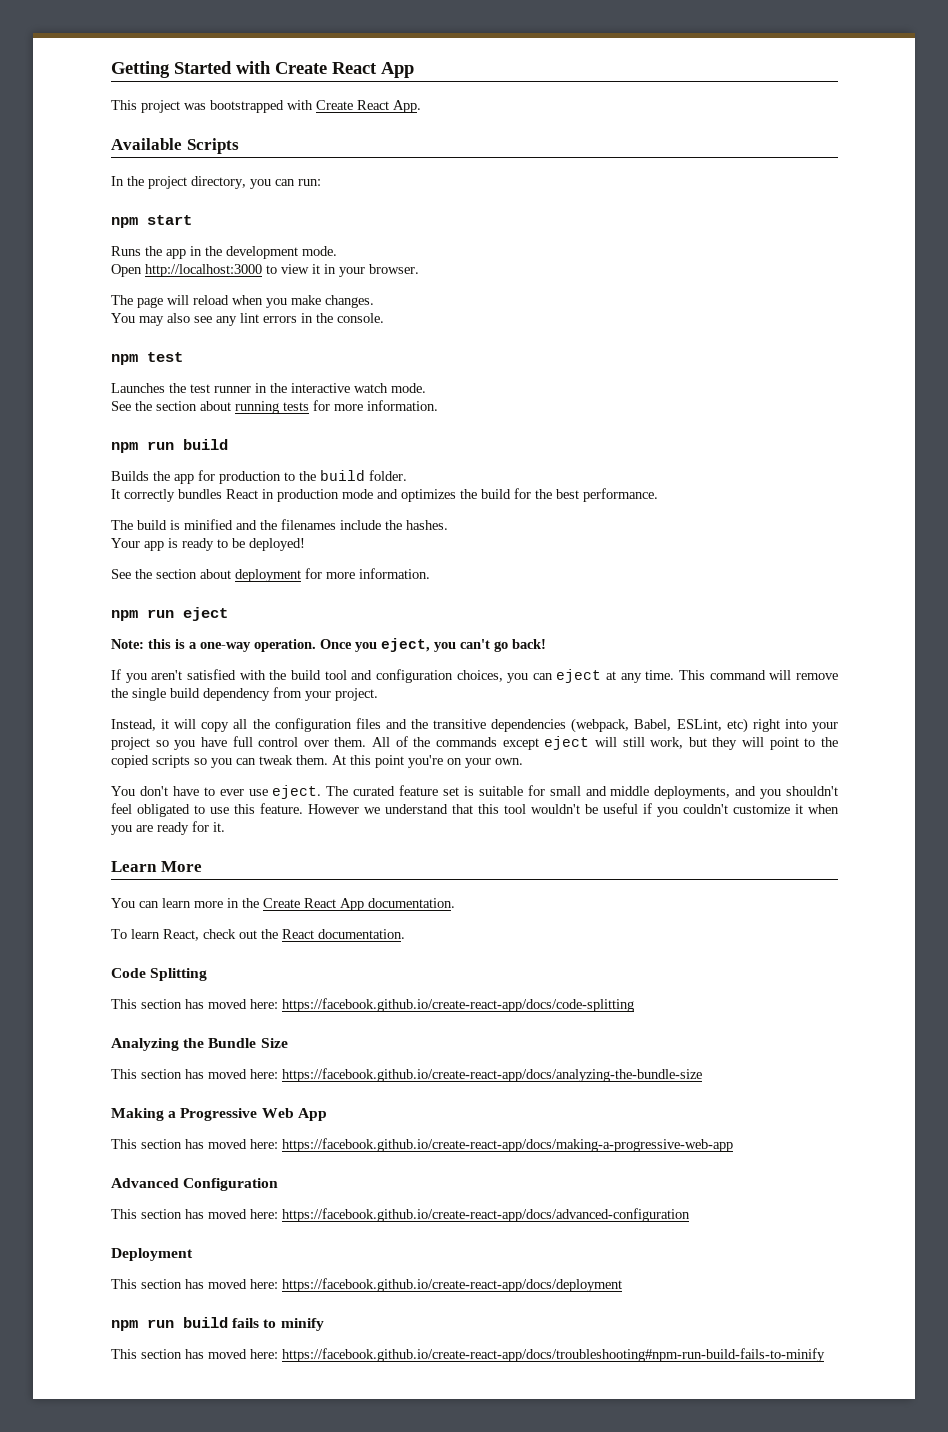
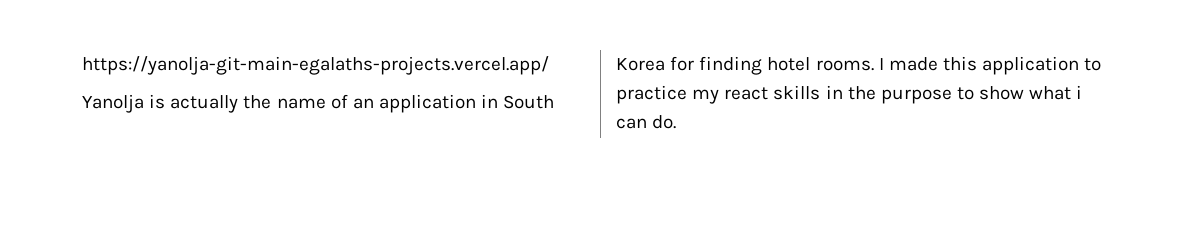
- Getting Started with Create React App
- This project was bootstrapped with Create React App.
- Available Scripts
- In the project directory, you can run:
- npm start
- Runs the app in the development mode.
- Open http://localhost:3000 to view it in your browser.
- The page will reload when you make changes.
- You may also see any lint errors in the console.
- npm test
- Launches the test runner in the interactive watch mode.
- See the section about running tests for more information.
- npm run build
- Builds the app for production to the build folder.
- It correctly bundles React in production mode and optimizes the build for the best performance.
- The build is minified and the filenames include the hashes.
- Your app is ready to be deployed!
- See the section about deployment for more information.
- npm run eject
- Note: this is a one-way operation. Once you eject, you can't go back!
- If you aren't satisfied with the build tool and configuration choices, you can eject at any time. This command will remove the single build dependency from your project.
- Instead, it will copy all the configuration files and the transitive dependencies (webpack, Babel, ESLint, etc) right into your project so you have full control over them. All of the commands except eject will still work, but they will point to the copied scripts so you can tweak them. At this point you're on your own.
- You don't have to ever use eject. The curated feature set is suitable for small and middle deployments, and you shouldn't feel obligated to use this feature. However we understand that this tool wouldn't be useful if you couldn't customize it when you are ready for it.
- Learn More
- You can learn more in the Create React App documentation.
- To learn React, check out the React documentation.
- Code Splitting
- This section has moved here: https://facebook.github.io/create-react-app/docs/code-splitting
- Analyzing the Bundle Size
- This section has moved here: https://facebook.github.io/create-react-app/docs/analyzing-the-bundle-size
- Making a Progressive Web App
- This section has moved here: https://facebook.github.io/create-react-app/docs/making-a-progressive-web-app
- Advanced Configuration
- This section has moved here: https://facebook.github.io/create-react-app/docs/advanced-configuration
- Deployment
- This section has moved here: https://facebook.github.io/create-react-app/docs/deployment
- npm run build fails to minify
- This section has moved here: https://facebook.github.io/create-react-app/docs/troubleshooting#npm-run-build-fails-to-minify
+ https://yanolja-git-main-egalaths-projects.vercel.app/
+ Yanolja is actually the name of an application in South Korea for finding hotel rooms. I made this application to practice my react skills in the purpose to show what i can do.

